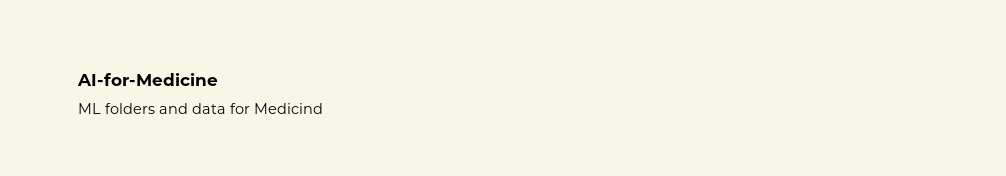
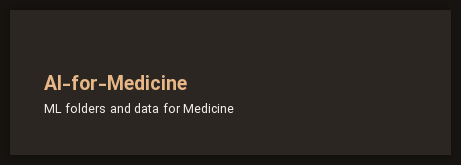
- ML folders and data for Medicind
+ ML folders and data for Medicine

